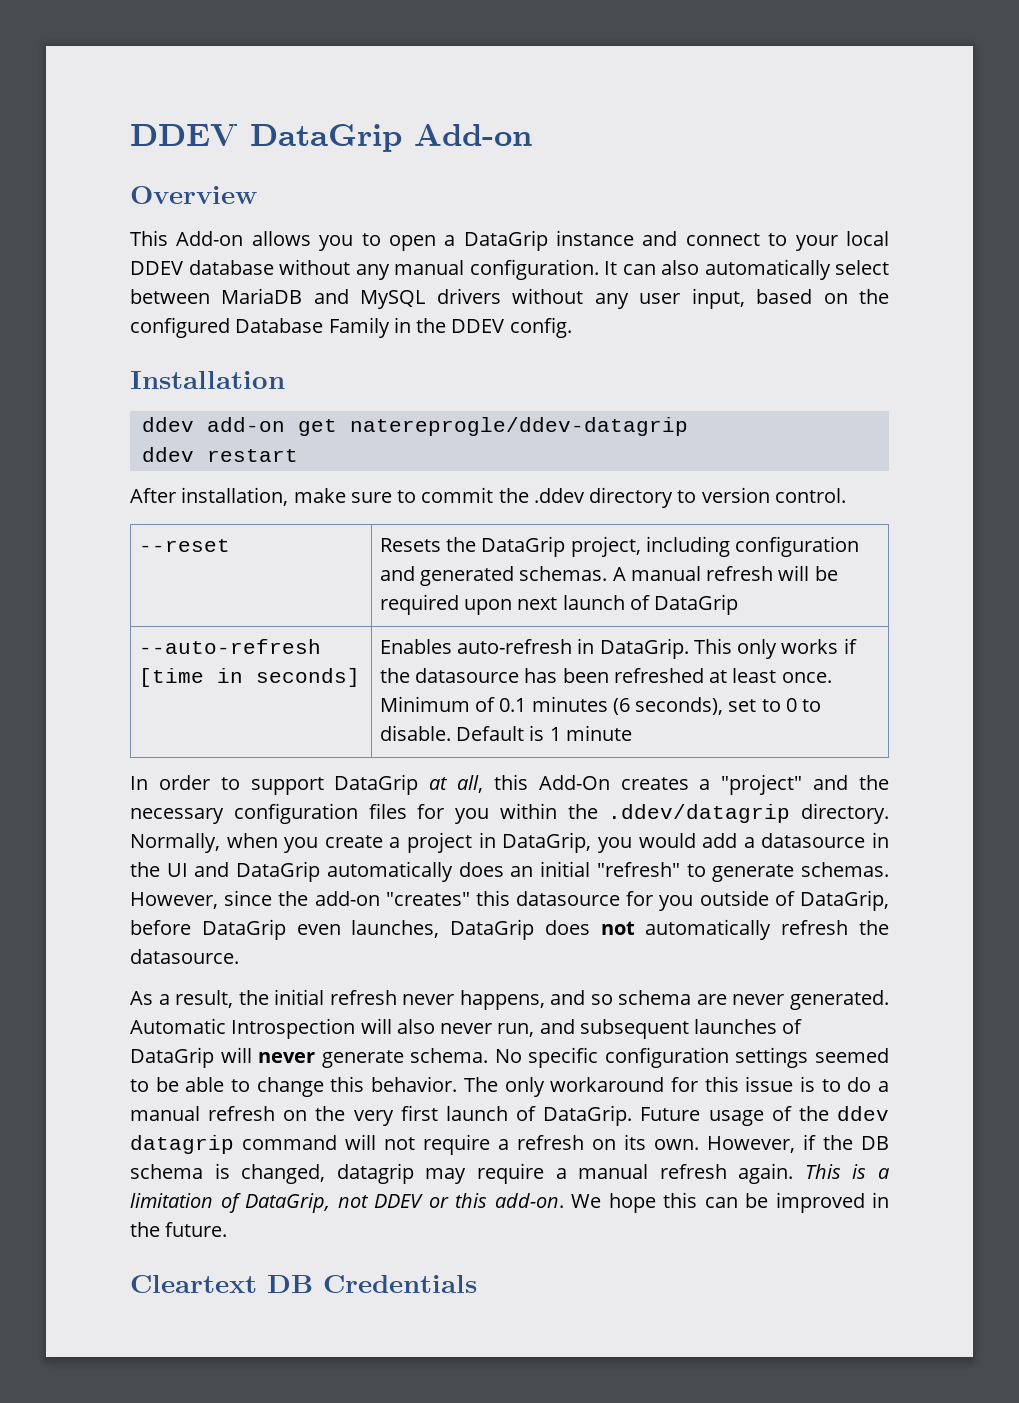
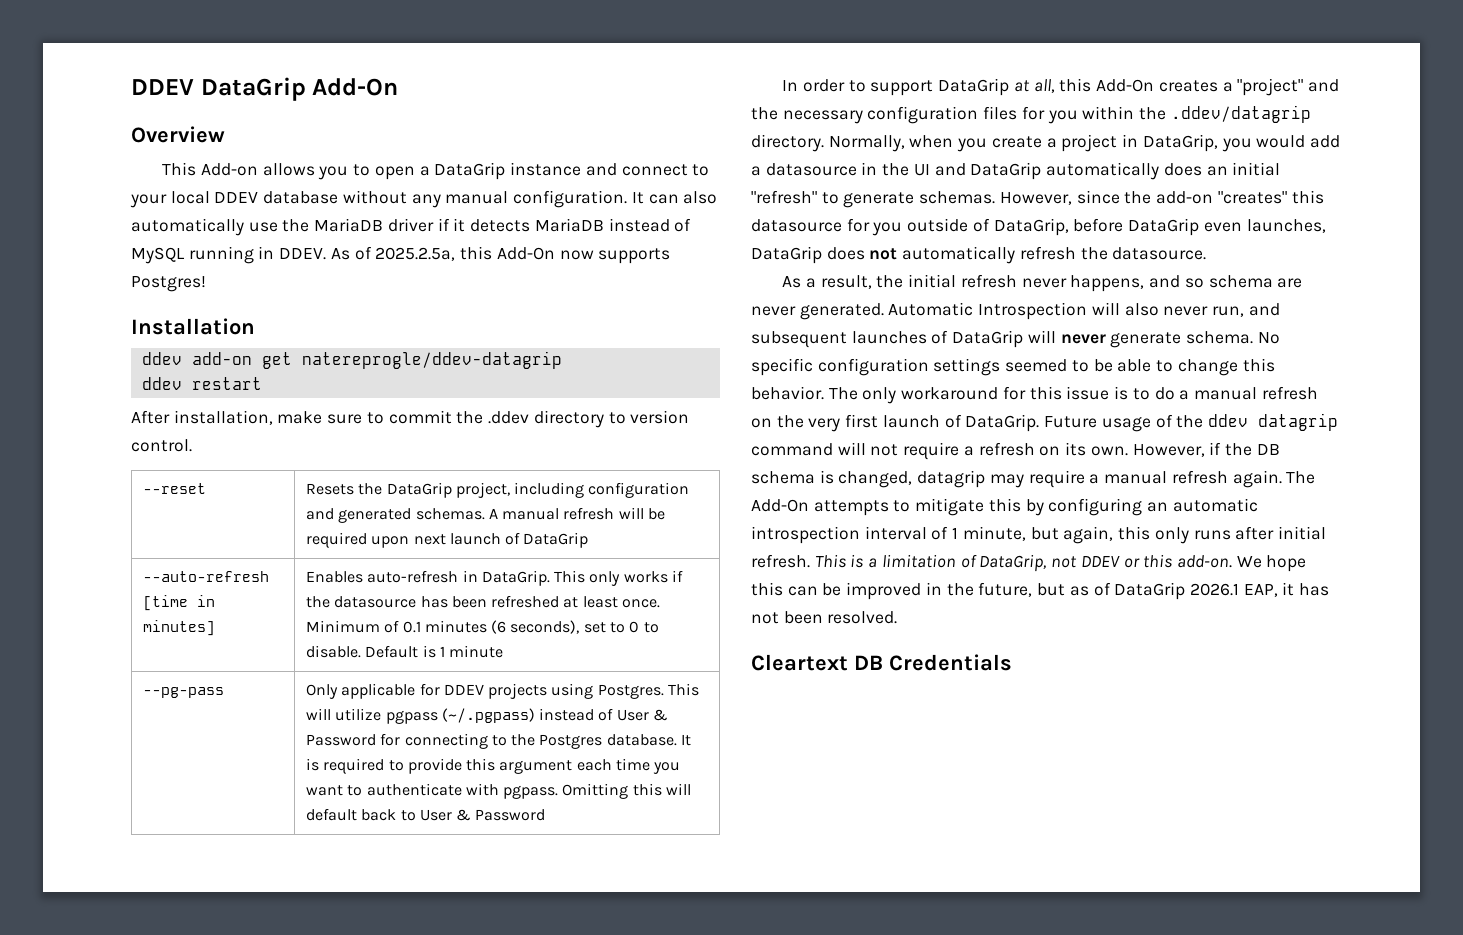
- DDEV DataGrip Add-on
+ DDEV DataGrip Add-On
- It can also automatically select between MariaDB and MySQL drivers without any user input, based on the configured Database Family in the DDEV config.
+ It can also automatically use the MariaDB driver if it detects MariaDB instead of MySQL running in DDEV. As of 2025.2.5a, this Add-On now supports Postgres!
- --auto-refresh [time in seconds] | Enables auto-refresh in DataGrip. This only works if the datasource has been refreshed at least once. Minimum of 0.1 minutes (6 seconds), set to 0 to disable. Default is 1 minute
+ --auto-refresh [time in minutes] | Enables auto-refresh in DataGrip. This only works if the datasource has been refreshed at least once. Minimum of 0.1 minutes (6 seconds), set to 0 to disable. Default is 1 minute
+ --pg-pass | Only applicable for DDEV projects using Postgres. This will utilize pgpass (~/.pgpass) instead of User & Password for connecting to the Postgres database. It is required to provide this argument each time you want to authenticate with pgpass. Omitting this will default back to User & Password
+ The Add-On attempts to mitigate this by configuring an automatic introspection interval of 1 minute, but again, this only runs after initial refresh.
- We hope this can be improved in the future.
+ We hope this can be improved in the future, but as of DataGrip 2026.1 EAP, it has not been resolved.

